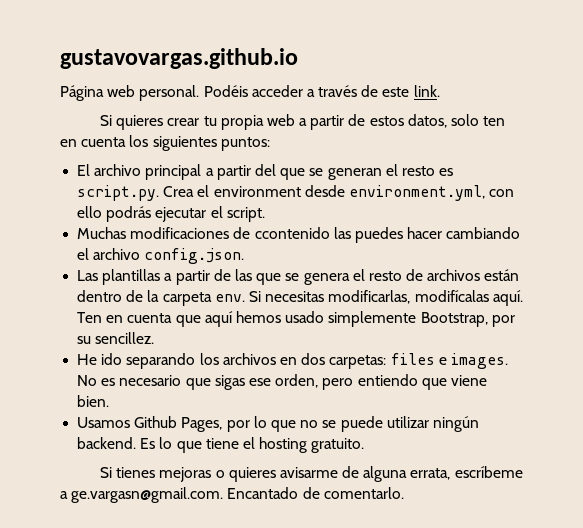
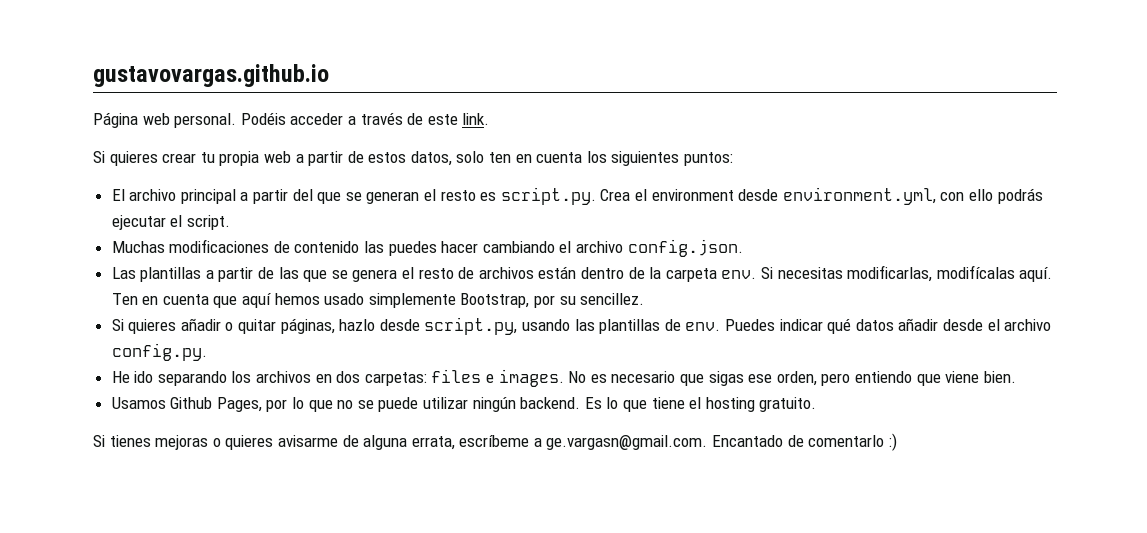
- Muchas modificaciones de ccontenido las puedes hacer cambiando el archivo config.json.
+ Muchas modificaciones de contenido las puedes hacer cambiando el archivo config.json.
+ Si quieres añadir o quitar páginas, hazlo desde script.py, usando las plantillas de env. Puedes indicar qué datos añadir desde el archivo config.py.
- Si tienes mejoras o quieres avisarme de alguna errata, escríbeme a ge.vargasn@gmail.com. Encantado de comentarlo.
+ Si tienes mejoras o quieres avisarme de alguna errata, escríbeme a ge.vargasn@gmail.com. Encantado de comentarlo :)

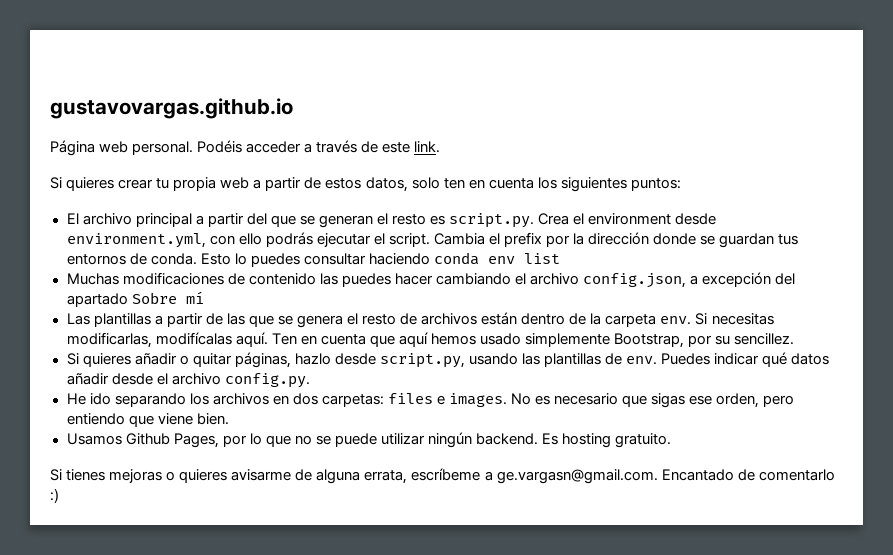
+ Cambia el prefix por la dirección donde se guardan tus entornos de conda. Esto lo puedes consultar haciendo conda env list
- Muchas modificaciones de contenido las puedes hacer cambiando el archivo config.json.
+ Muchas modificaciones de contenido las puedes hacer cambiando el archivo config.json, a excepción del apartado Sobre mí
- Es lo que tiene el hosting gratuito.
+ Es hosting gratuito.

